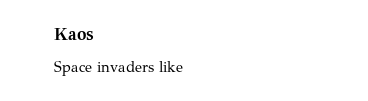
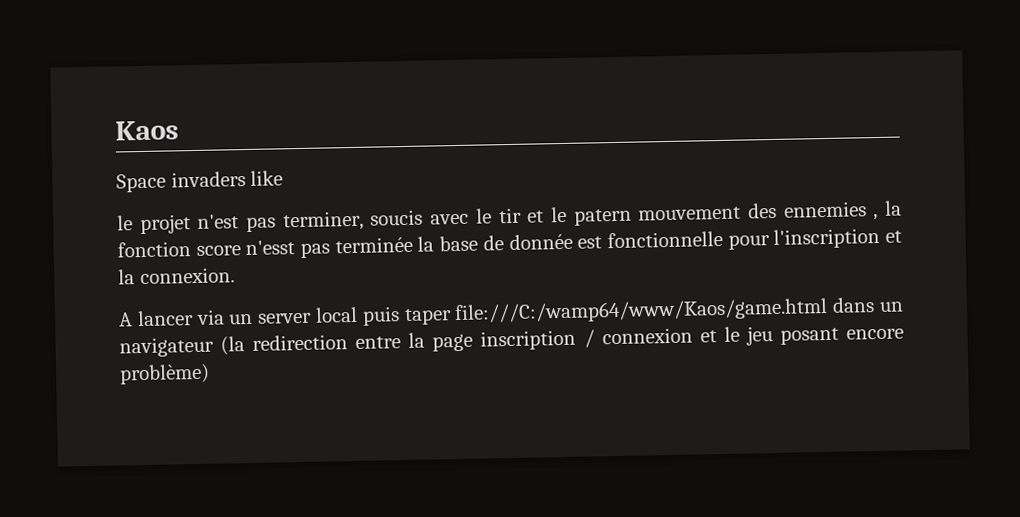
+ le projet n'est pas terminer, soucis avec le tir et le patern mouvement des ennemies , la fonction score n'esst pas terminée la base de donnée est fonctionnelle pour l'inscription et la connexion.
+ A lancer via un server local puis taper file:///C:/wamp64/www/Kaos/game.html dans un navigateur (la redirection entre la page inscription / connexion et le jeu posant encore problème)

